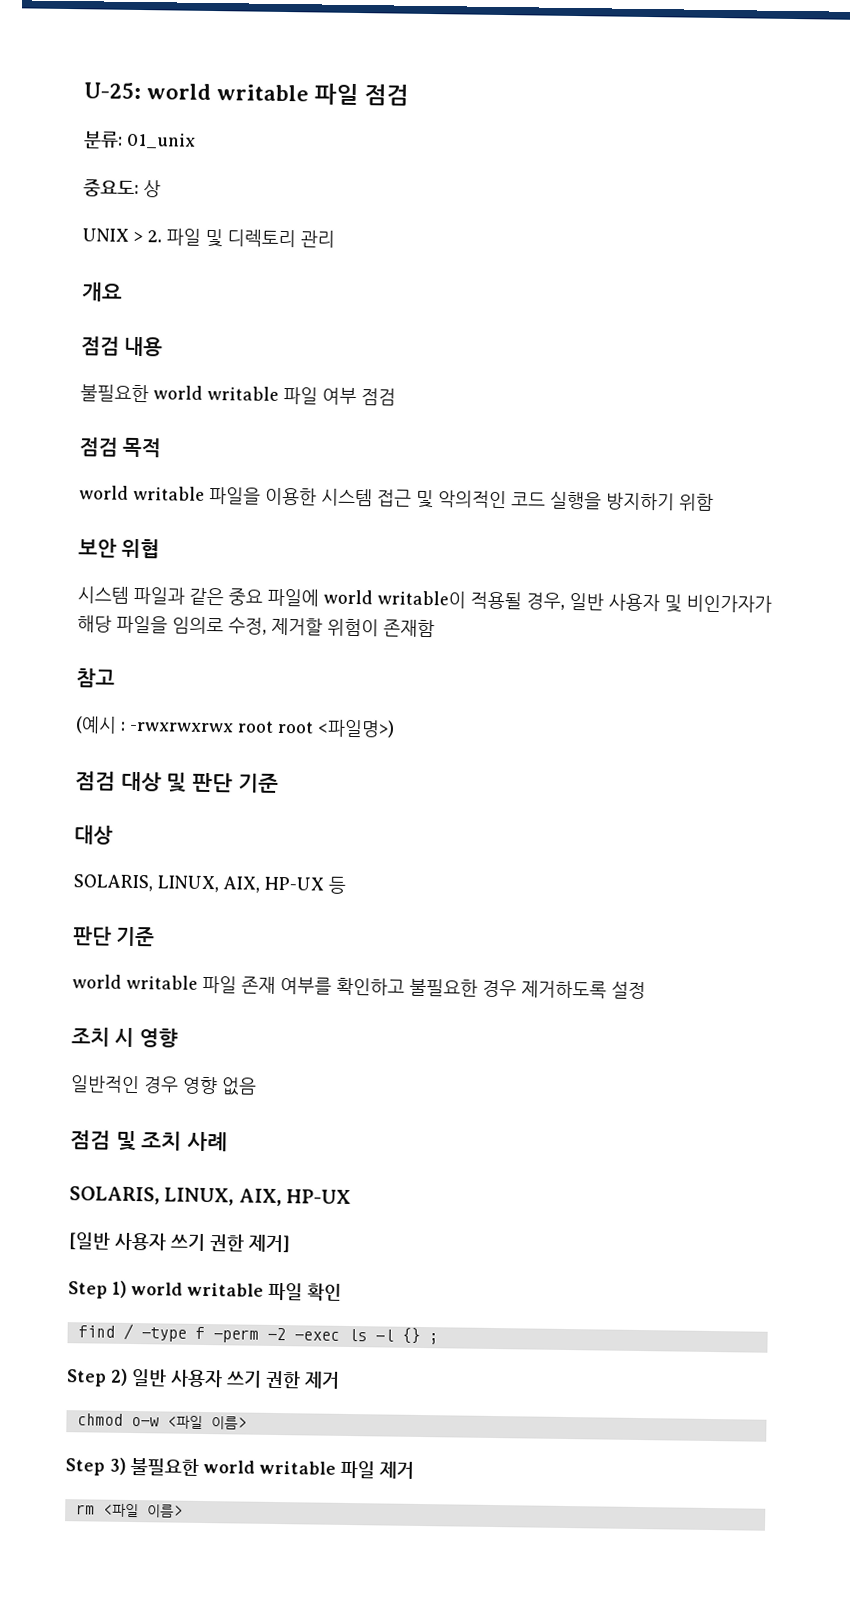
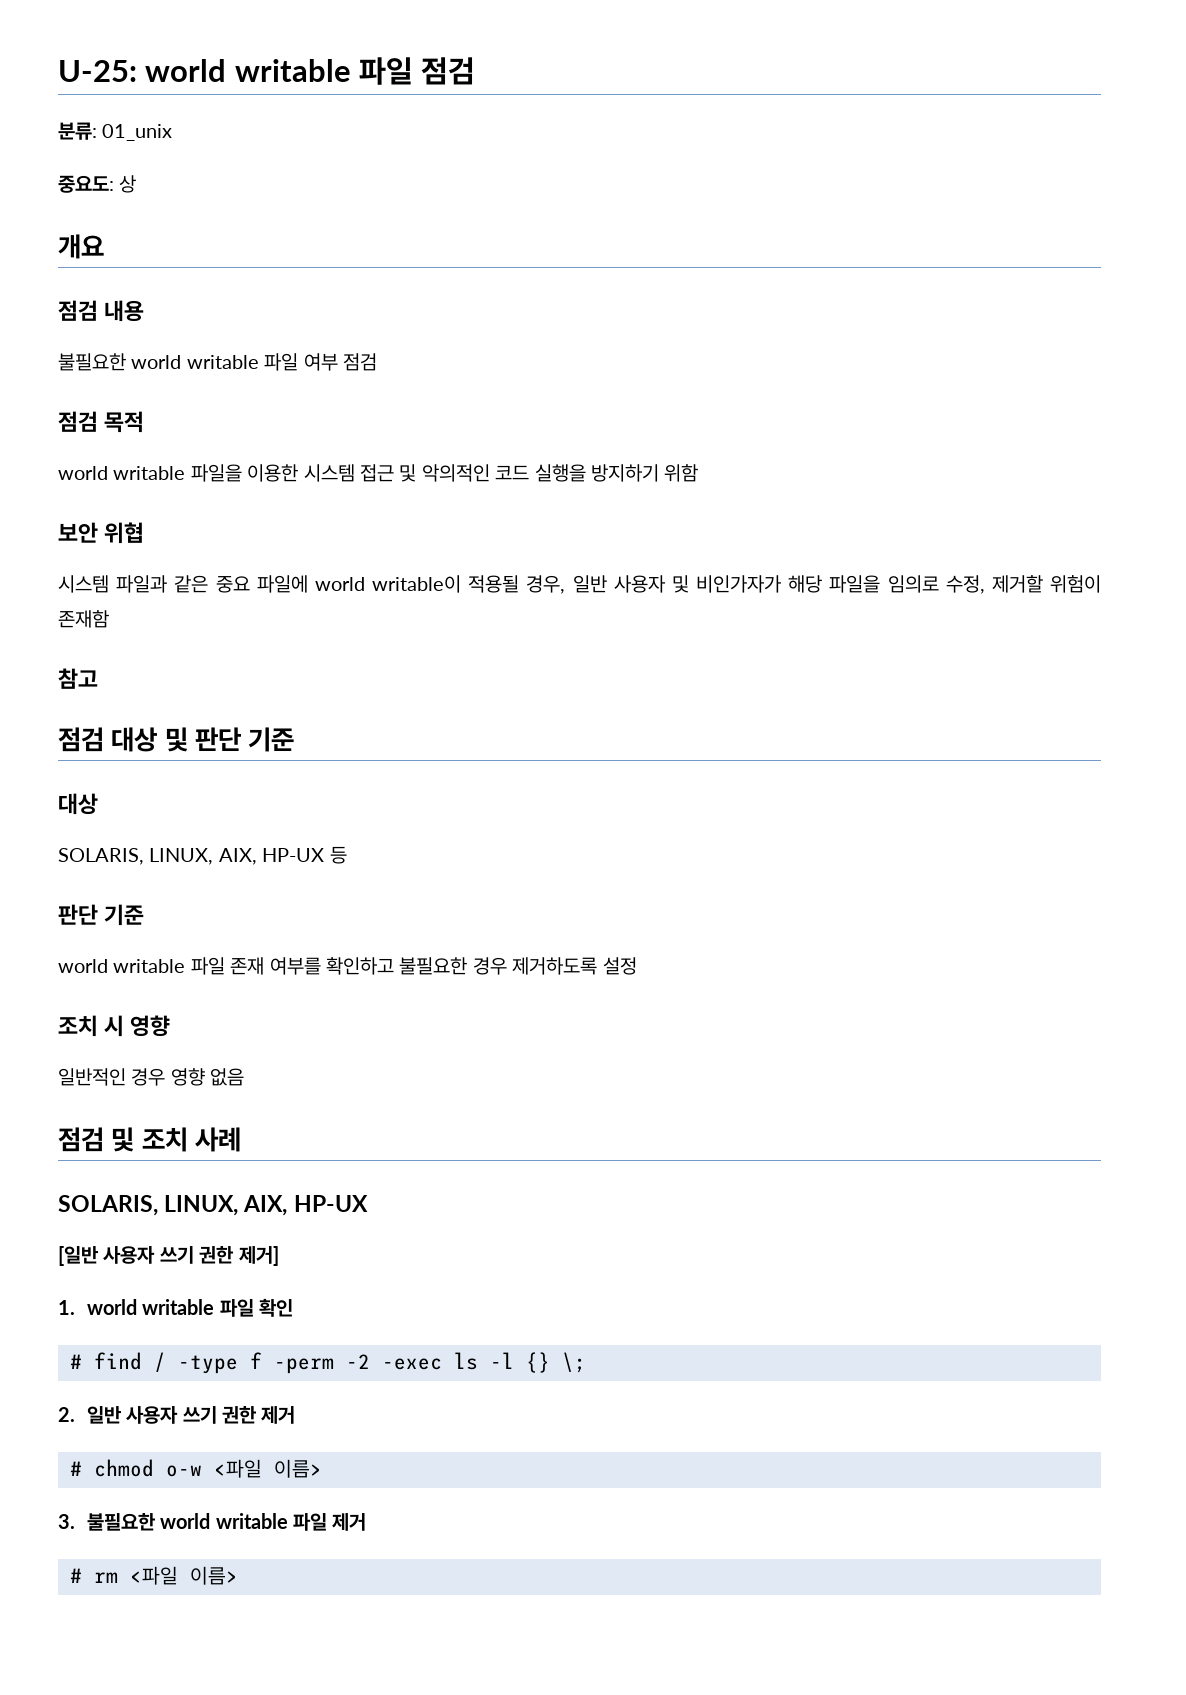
- UNIX > 2. 파일 및 디렉토리 관리
- (예시 : -rwxrwxrwx root root <파일명>)
- Step 1) world writable 파일 확인
+ 1. world writable 파일 확인
- find / -type f -perm -2 -exec ls -l {} ;
- Step 2) 일반 사용자 쓰기 권한 제거
+ # find / -type f -perm -2 -exec ls -l {} \;
+ 2. 일반 사용자 쓰기 권한 제거
- chmod o-w <파일 이름>
+ # chmod o-w <파일 이름>
- Step 3) 불필요한 world writable 파일 제거
+ 3. 불필요한 world writable 파일 제거
- rm <파일 이름>
+ # rm <파일 이름>

